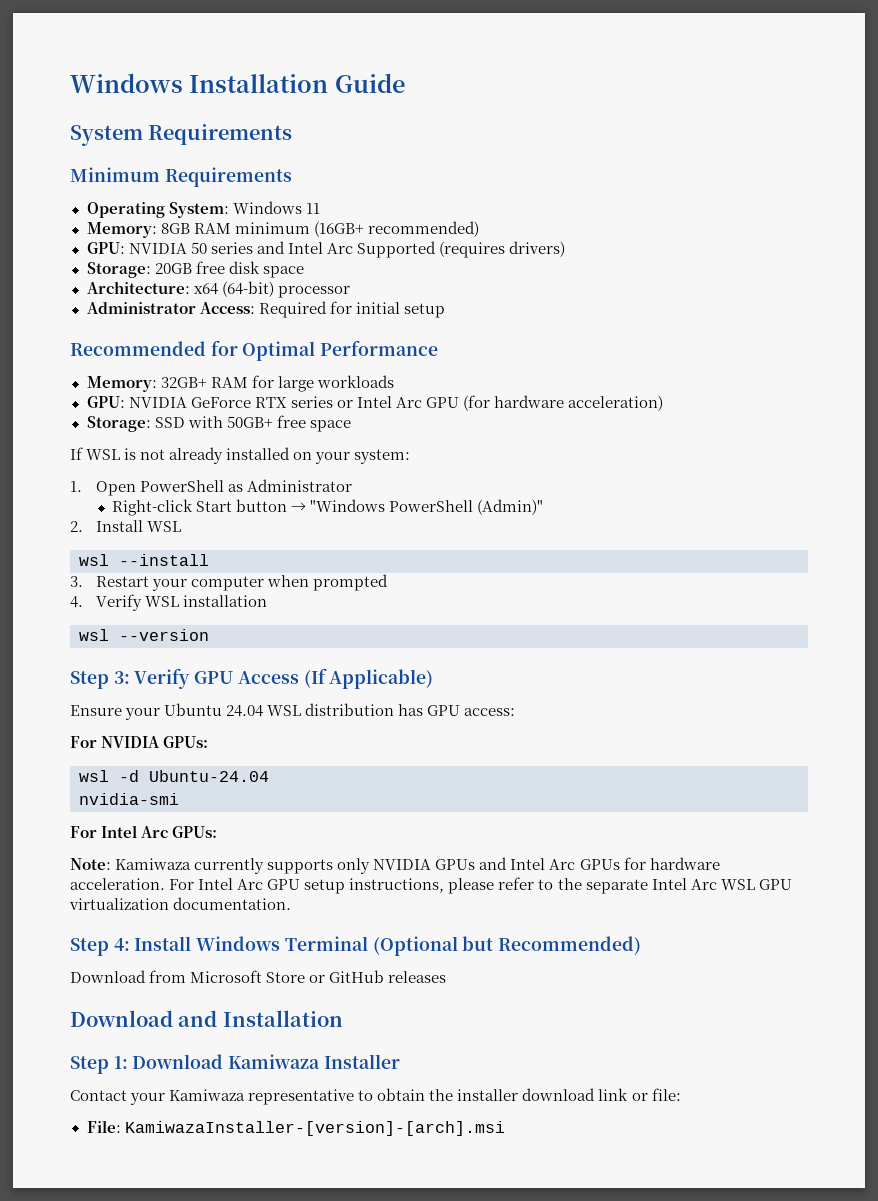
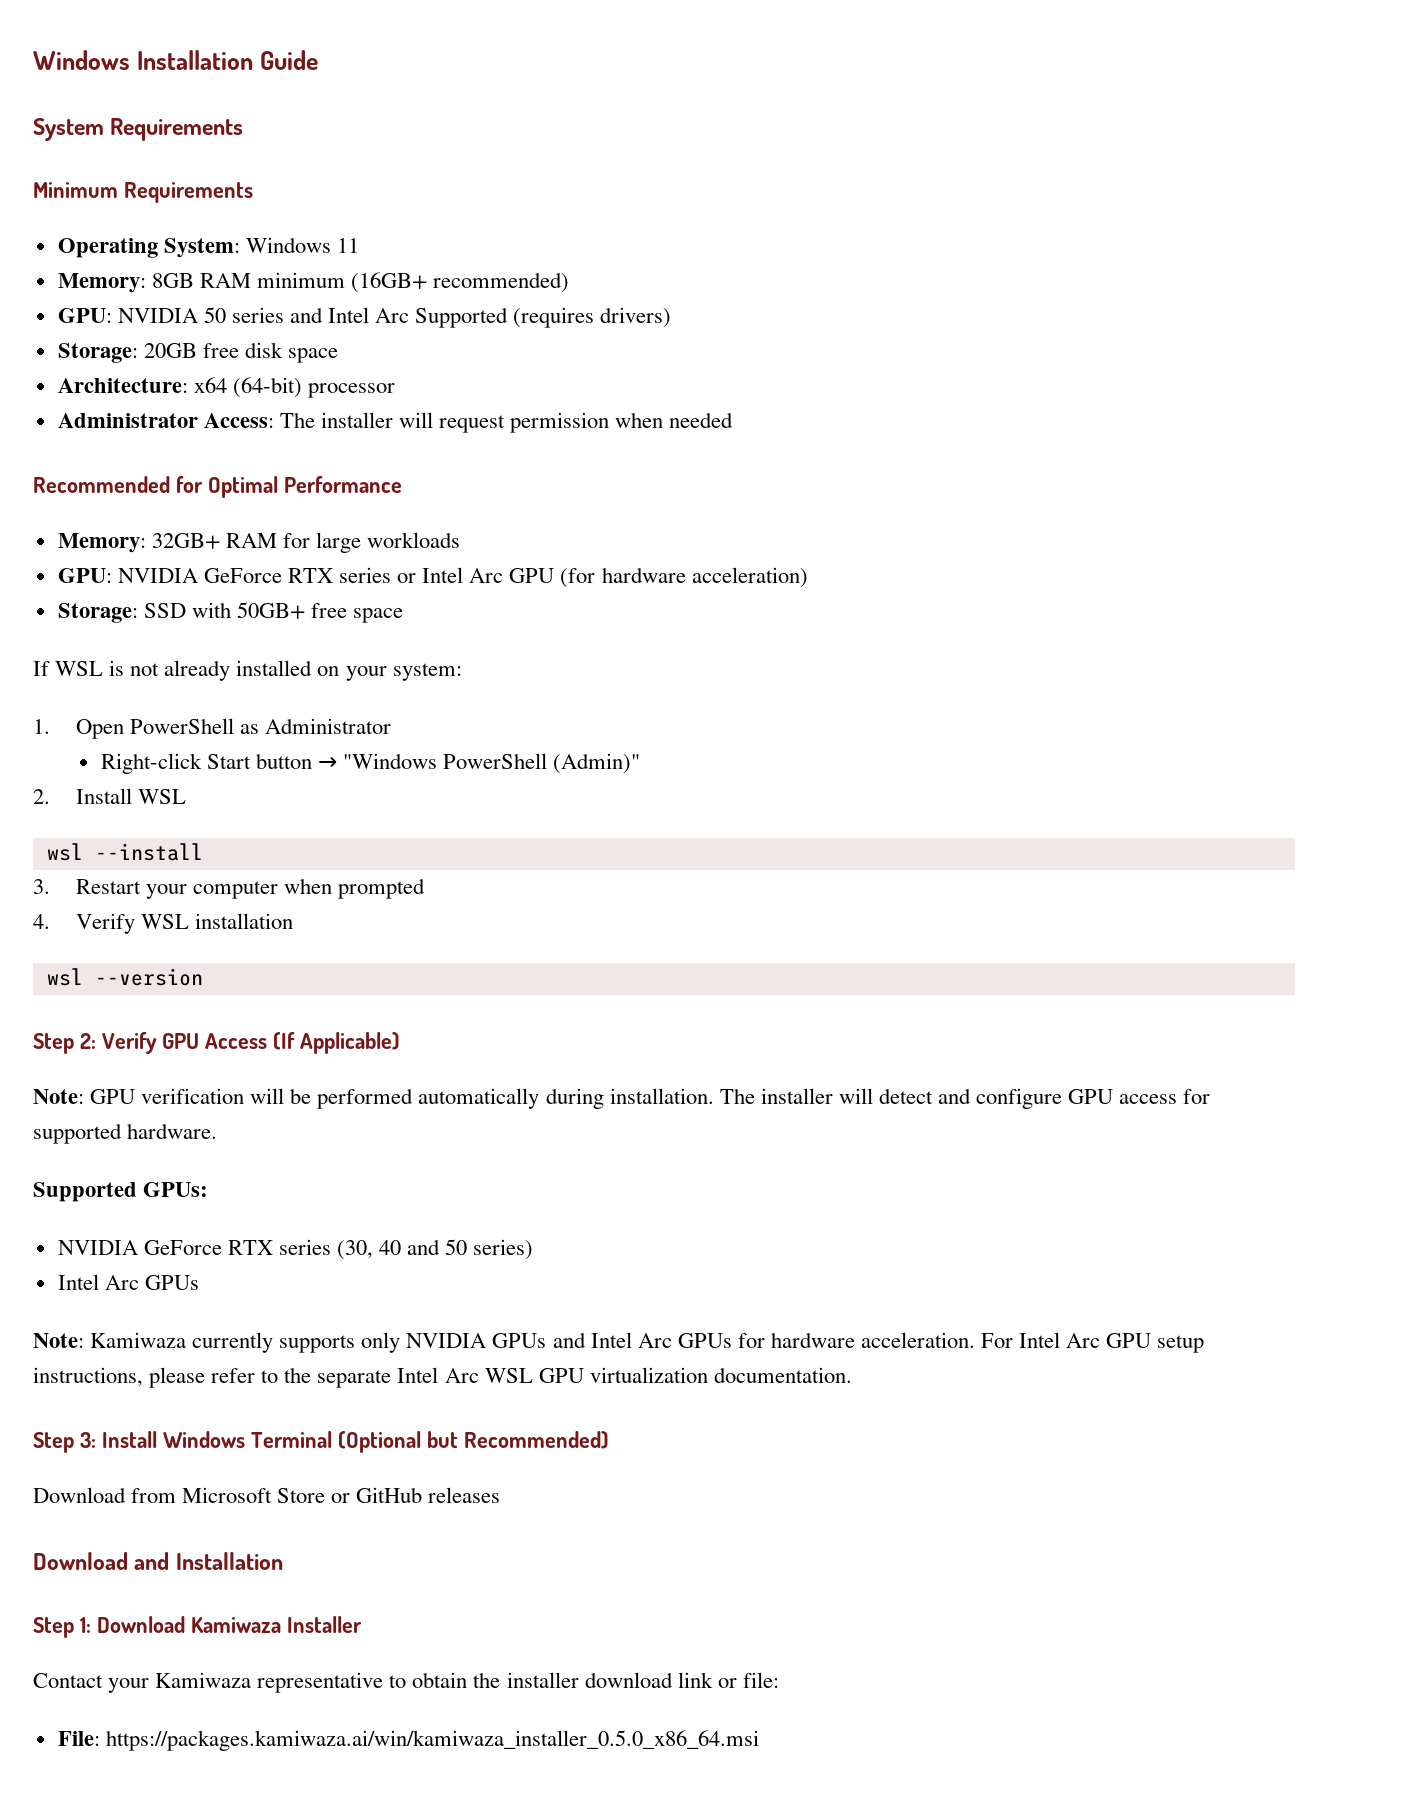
- Administrator Access: Required for initial setup
+ Administrator Access: The installer will request permission when needed
- Step 3: Verify GPU Access (If Applicable)
+ Step 2: Verify GPU Access (If Applicable)
- Ensure your Ubuntu 24.04 WSL distribution has GPU access:
- For NVIDIA GPUs:
- wsl -d Ubuntu-24.04
- nvidia-smi
- For Intel Arc GPUs:
+ Note: GPU verification will be performed automatically during installation. The installer will detect and configure GPU access for supported hardware.
+ Supported GPUs:
+ NVIDIA GeForce RTX series (30, 40 and 50 series)
+ Intel Arc GPUs
- Step 4: Install Windows Terminal (Optional but Recommended)
+ Step 3: Install Windows Terminal (Optional but Recommended)
- File: KamiwazaInstaller-[version]-[arch].msi
+ File: https://packages.kamiwaza.ai/win/kamiwaza_installer_0.5.0_x86_64.msi

